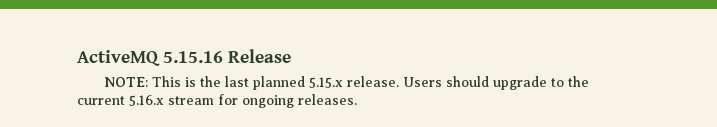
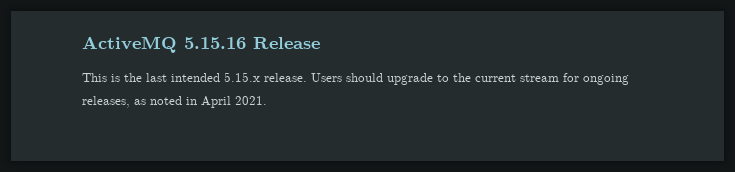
- NOTE: This is the last planned 5.15.x release.
+ This is the last intended 5.15.x release.
- Users should upgrade to the current 5.16.x stream for ongoing releases.
+ Users should upgrade to the current stream for ongoing releases, as noted in April 2021.

